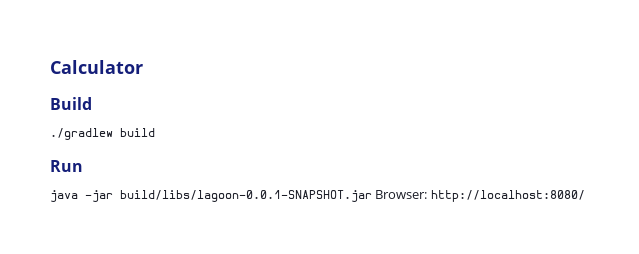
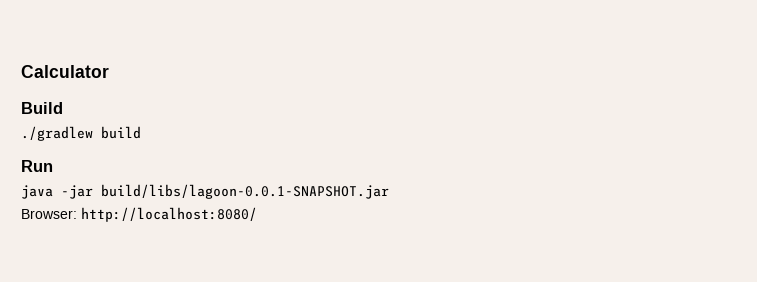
- java -jar build/libs/lagoon-0.0.1-SNAPSHOT.jar Browser: http://localhost:8080/
+ java -jar build/libs/lagoon-0.0.1-SNAPSHOT.jar
+ Browser: http://localhost:8080/

